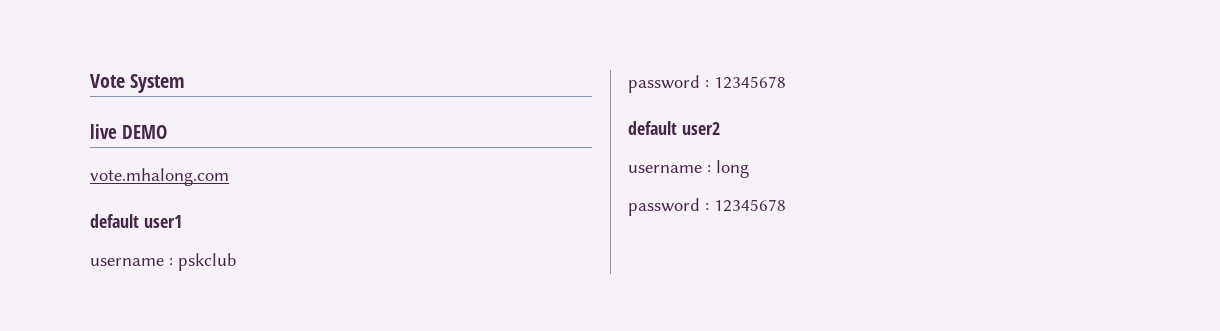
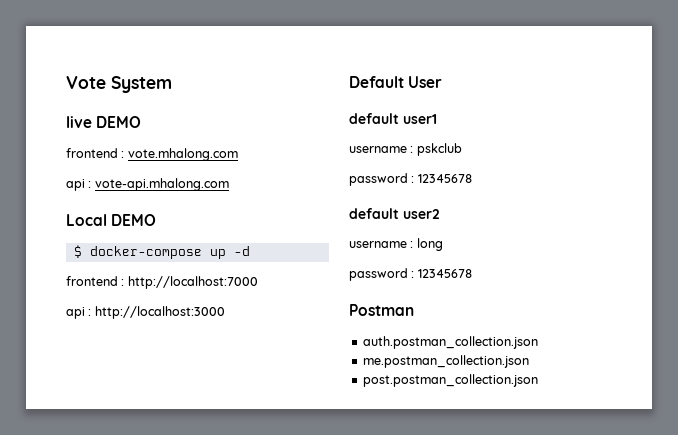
- vote.mhalong.com
+ frontend : vote.mhalong.com
+ api : vote-api.mhalong.com
+ Local DEMO
+ $ docker-compose up -d
+ frontend : http://localhost:7000
+ api : http://localhost:3000
+ Default User
+ Postman
+ auth.postman_collection.json
+ me.postman_collection.json
+ post.postman_collection.json

